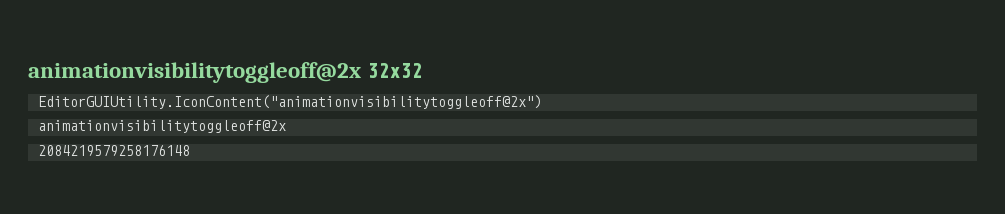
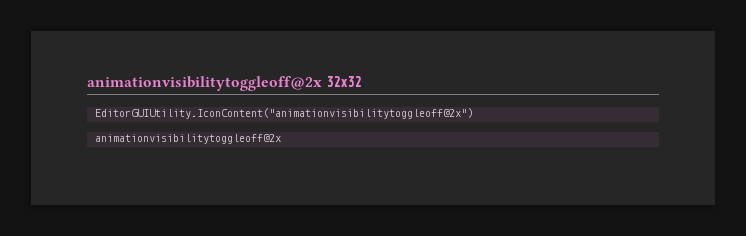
- 2084219579258176148

